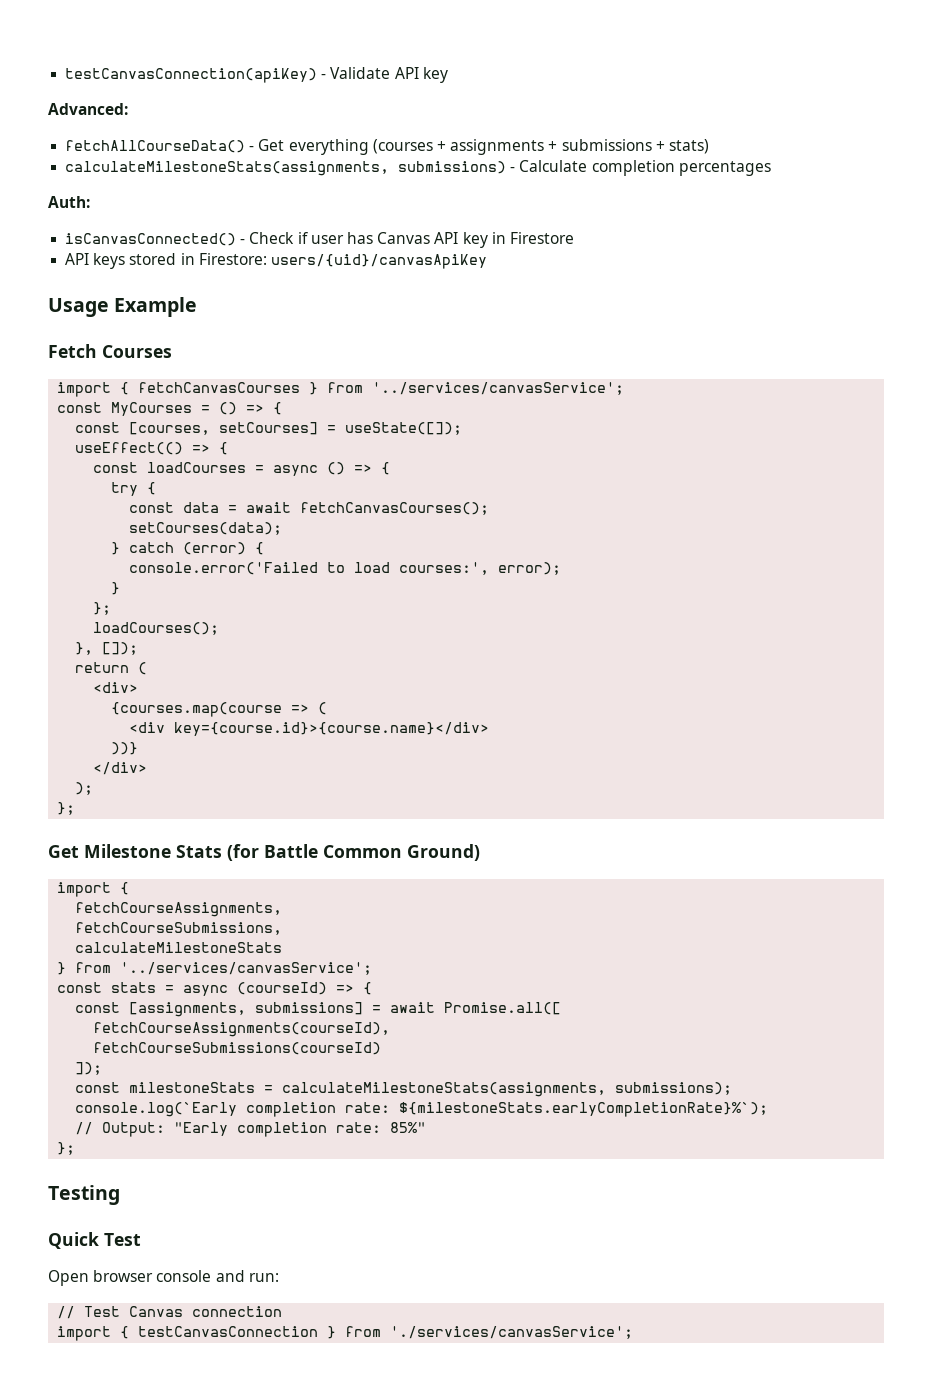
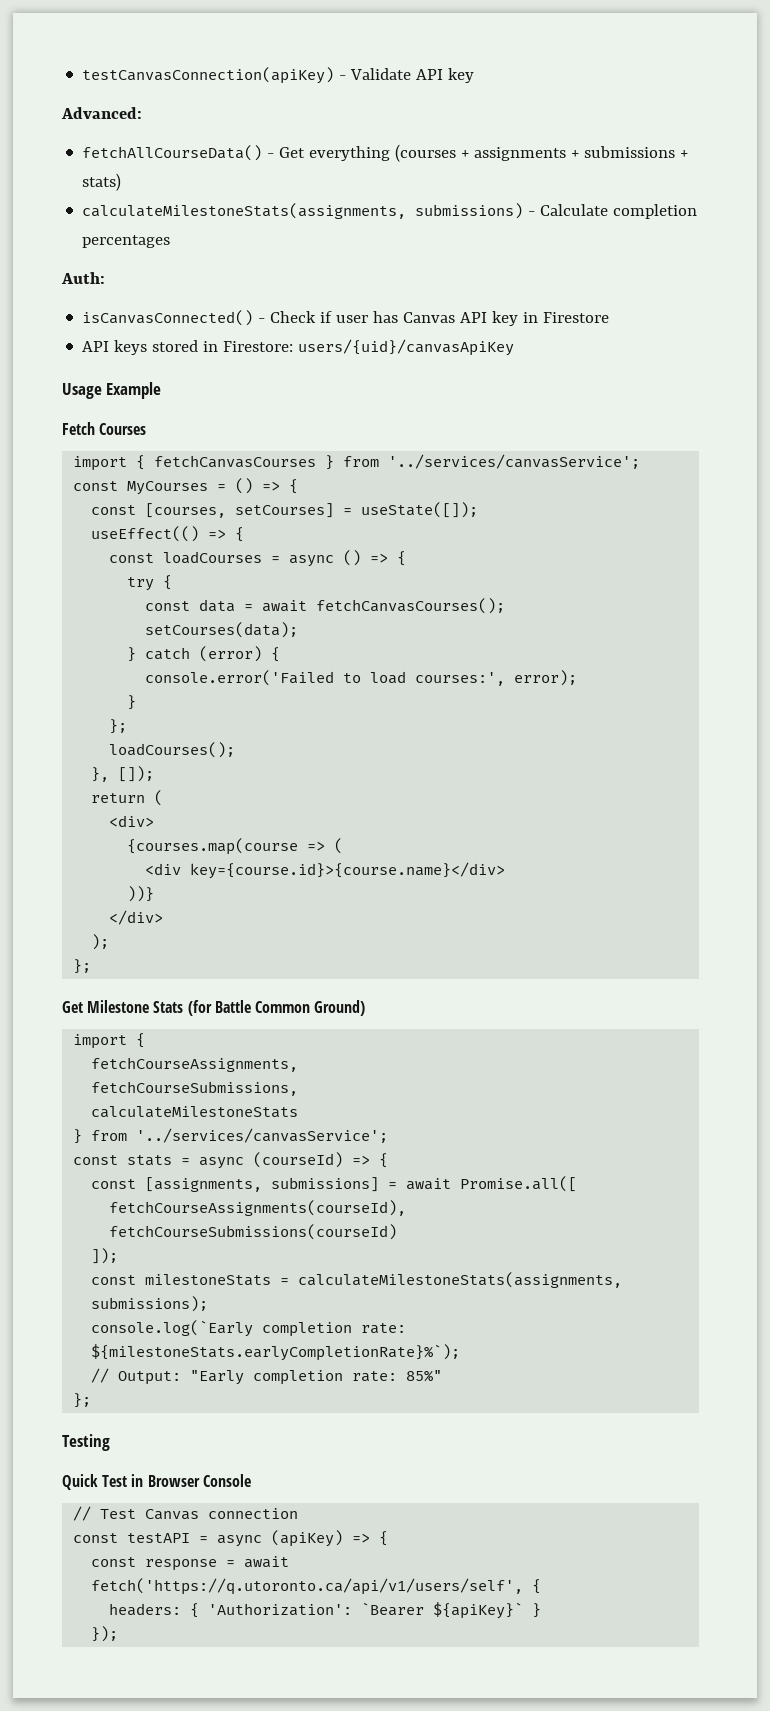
- Quick Test
- Open browser console and run:
+ Quick Test in Browser Console
- import { testCanvasConnection } from './services/canvasService';
+ const testAPI = async (apiKey) => {
+ const response = await fetch('https://q.utoronto.ca/api/v1/users/self', {
+ headers: { 'Authorization': `Bearer ${apiKey}` }
+ });

